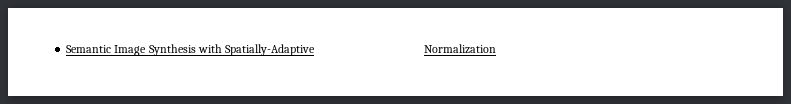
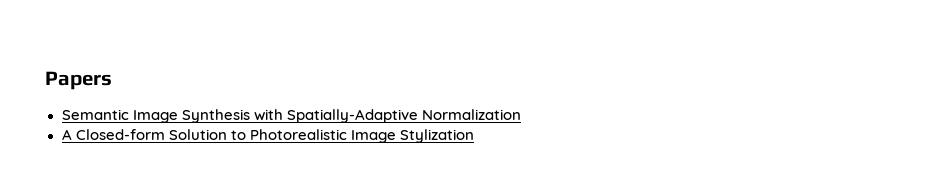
+ Papers
+ A Closed-form Solution to Photorealistic Image Stylization

